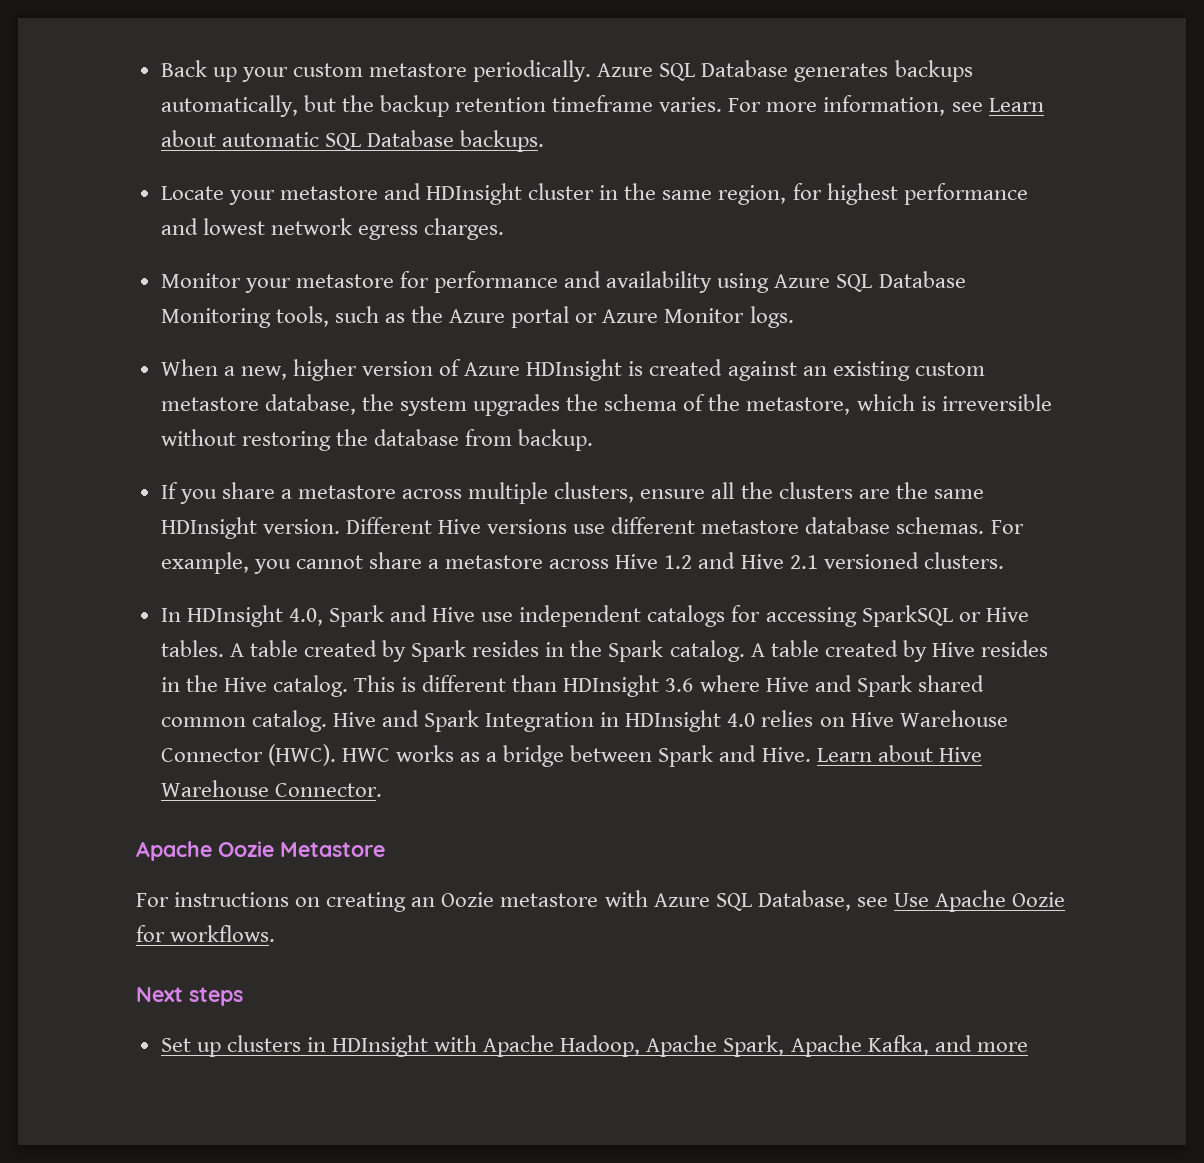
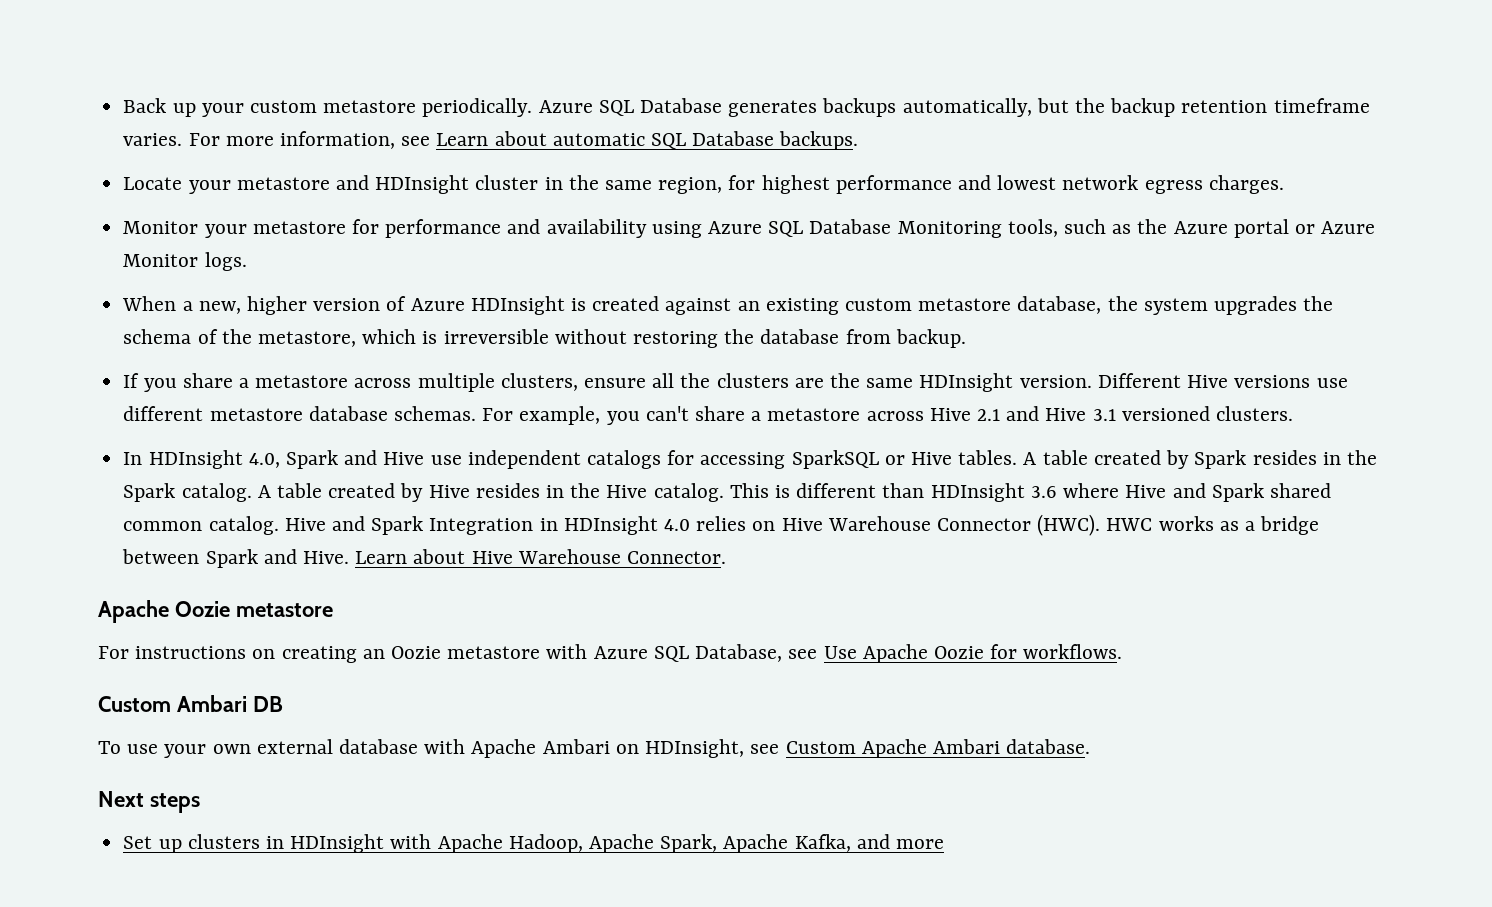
- For example, you cannot share a metastore across Hive 1.2 and Hive 2.1 versioned clusters.
+ For example, you can't share a metastore across Hive 2.1 and Hive 3.1 versioned clusters.
- Apache Oozie Metastore
+ Apache Oozie metastore
+ Custom Ambari DB
+ To use your own external database with Apache Ambari on HDInsight, see Custom Apache Ambari database.

